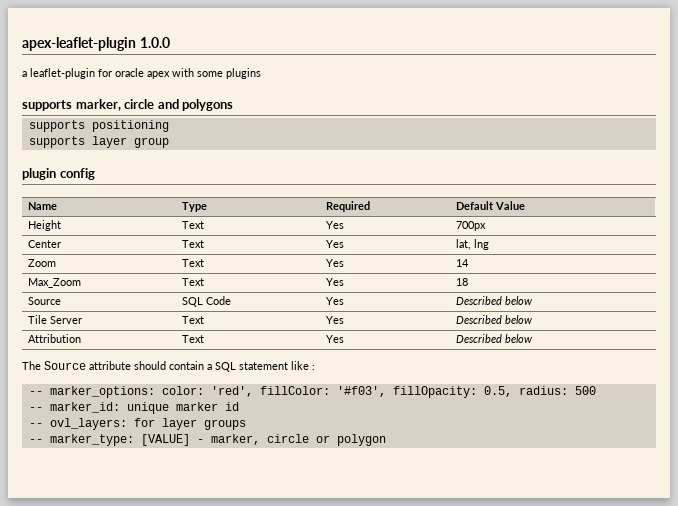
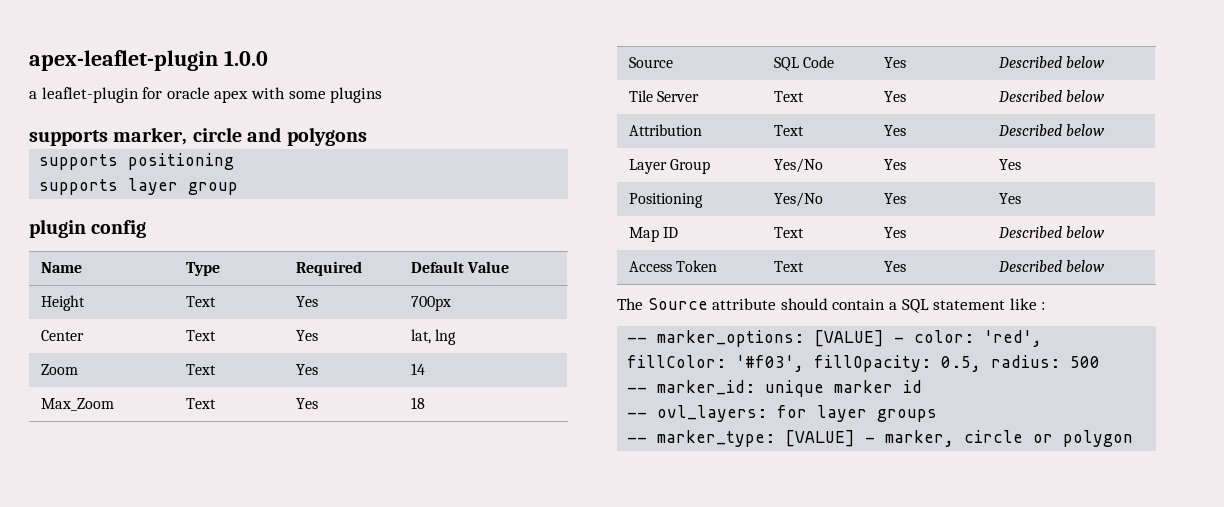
+ Layer Group | Yes/No | Yes | Yes
+ Positioning | Yes/No | Yes | Yes
+ Map ID | Text | Yes | Described below
+ Access Token | Text | Yes | Described below
- -- marker_options: color: 'red', fillColor: '#f03', fillOpacity: 0.5, radius: 500
+ -- marker_options: [VALUE] - color: 'red', fillColor: '#f03', fillOpacity: 0.5, radius: 500

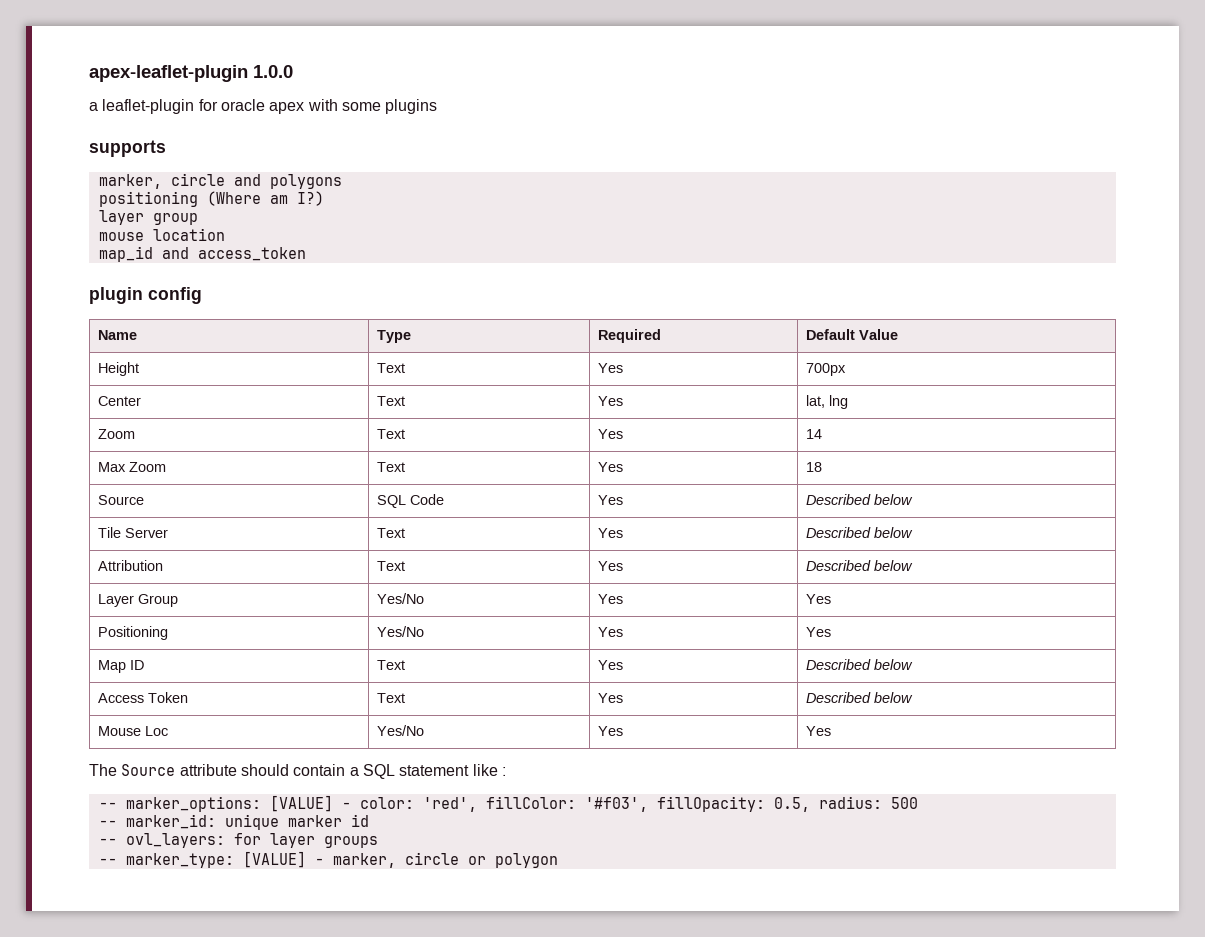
- supports marker, circle and polygons
+ supports
+ marker, circle and polygons
- supports positioning
- supports layer group
+ positioning (Where am I?)
+ layer group
+ mouse location
+ map_id and access_token
- Max_Zoom | Text | Yes | 18
+ Max Zoom | Text | Yes | 18
+ Mouse Loc | Yes/No | Yes | Yes

